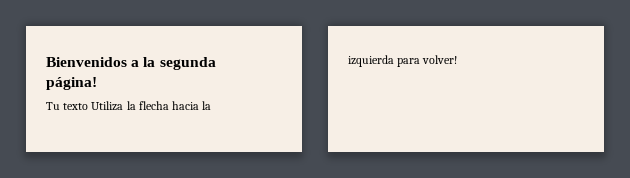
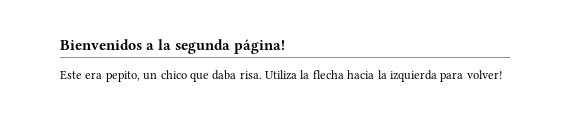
- Tu texto Utiliza la flecha hacia la izquierda para volver!
+ Este era pepito, un chico que daba risa. Utiliza la flecha hacia la izquierda para volver!

